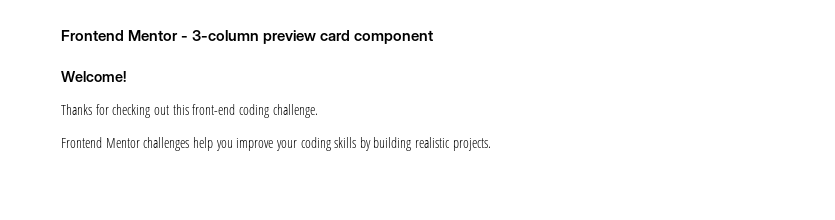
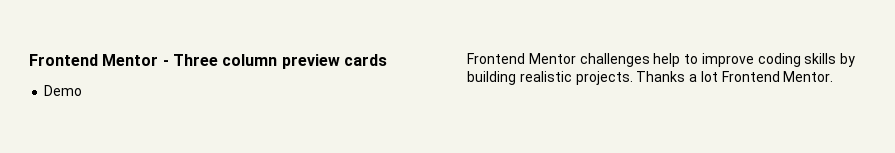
- Frontend Mentor - 3-column preview card component
- Welcome!
- Thanks for checking out this front-end coding challenge.
+ Frontend Mentor - Three column preview cards
+ Demo
- Frontend Mentor challenges help you improve your coding skills by building realistic projects.
+ Frontend Mentor challenges help to improve coding skills by building realistic projects.
+ Thanks a lot Frontend Mentor.

